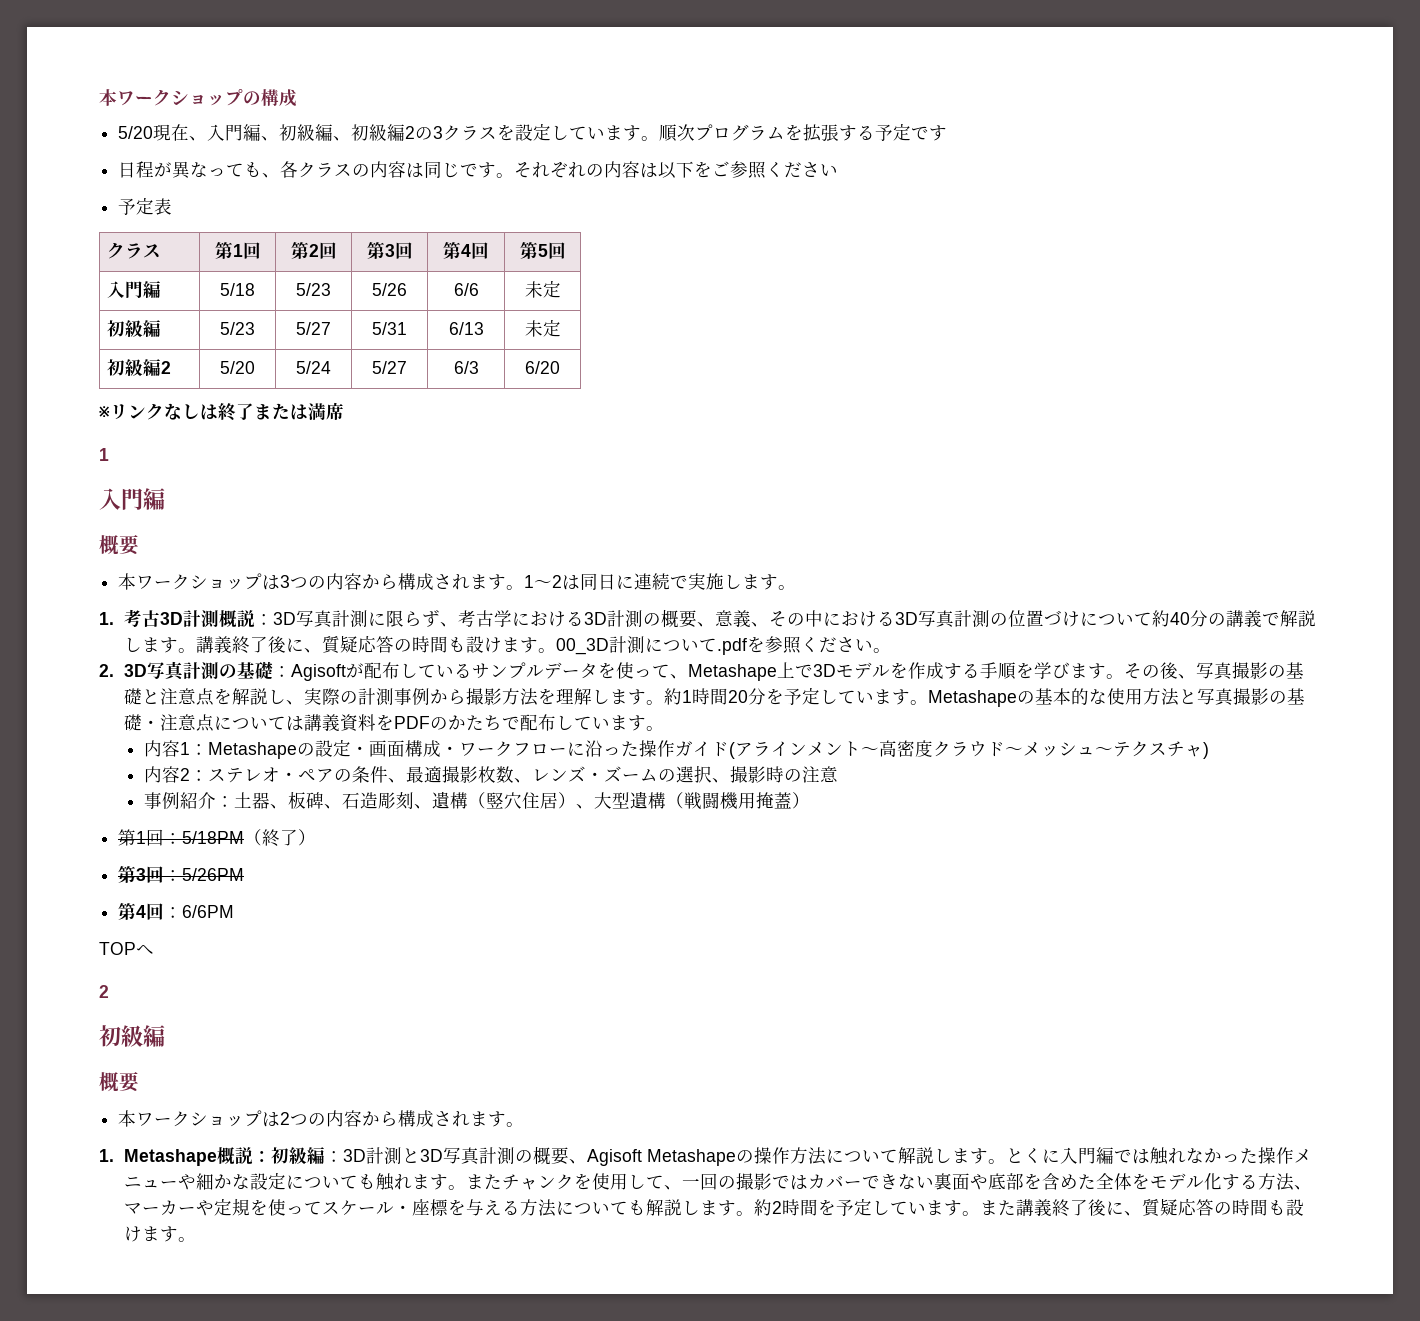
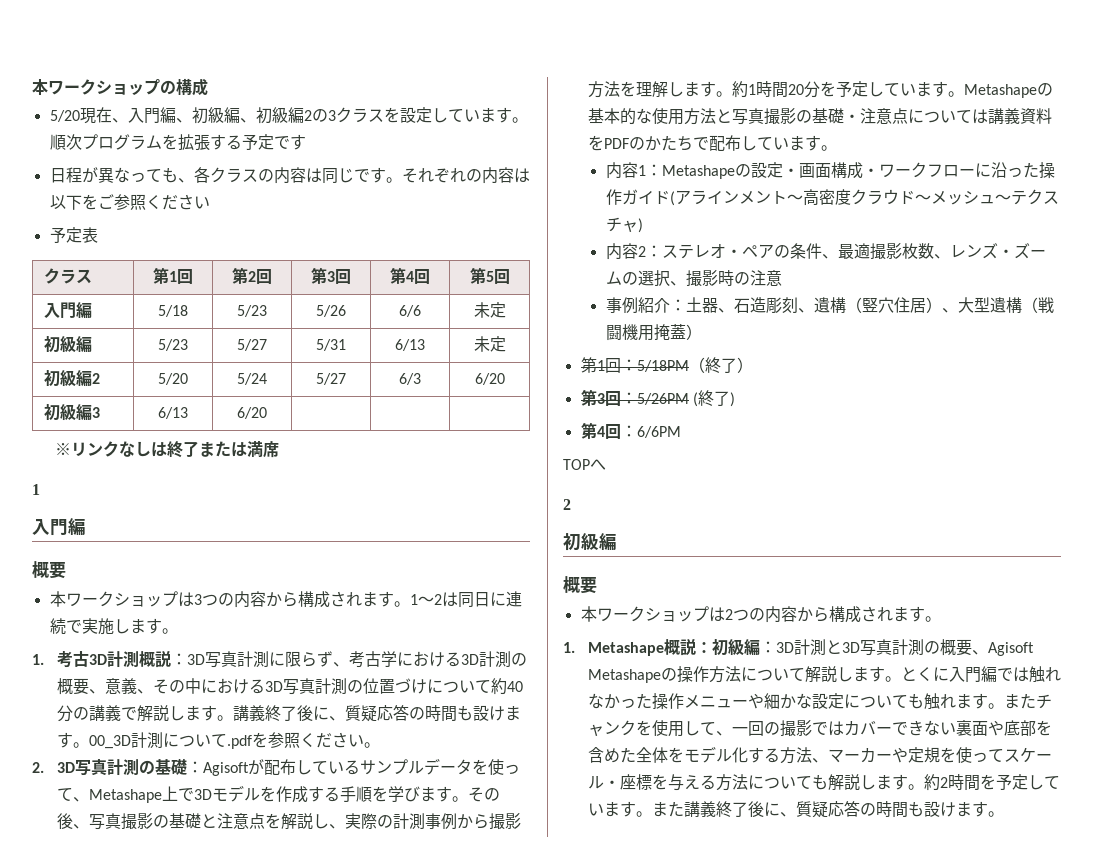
+ 初級編3 | 6/13 | 6/20 | | |
- 事例紹介：土器、板碑、石造彫刻、遺構（竪穴住居）、大型遺構（戦闘機用掩蓋）
+ 事例紹介：土器、石造彫刻、遺構（竪穴住居）、大型遺構（戦闘機用掩蓋）
- 第3回：5/26PM
+ 第3回：5/26PM (終了)

